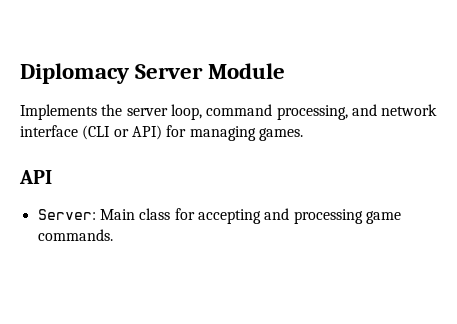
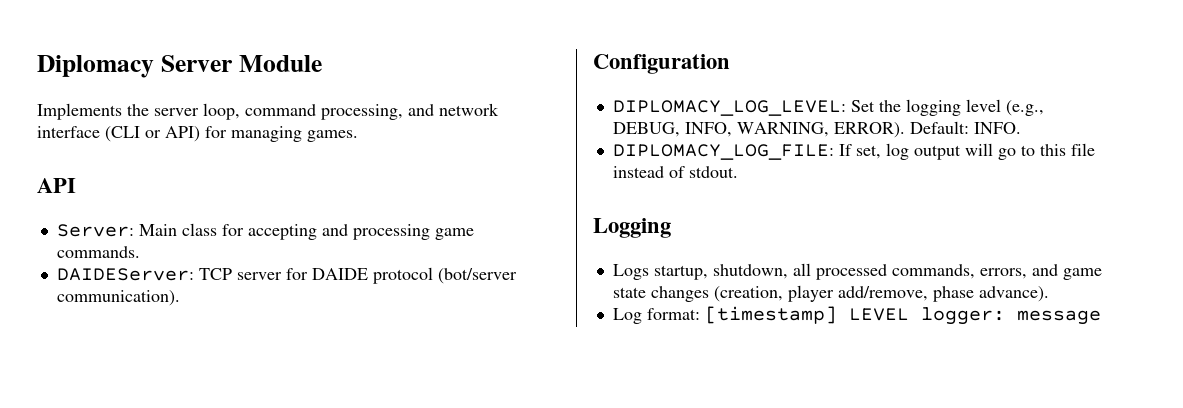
+ DAIDEServer: TCP server for DAIDE protocol (bot/server communication).
+ Configuration
+ DIPLOMACY_LOG_LEVEL: Set the logging level (e.g., DEBUG, INFO, WARNING, ERROR). Default: INFO.
+ DIPLOMACY_LOG_FILE: If set, log output will go to this file instead of stdout.
+ Logging
+ Logs startup, shutdown, all processed commands, errors, and game state changes (creation, player add/remove, phase advance).
+ Log format: [timestamp] LEVEL logger: message

